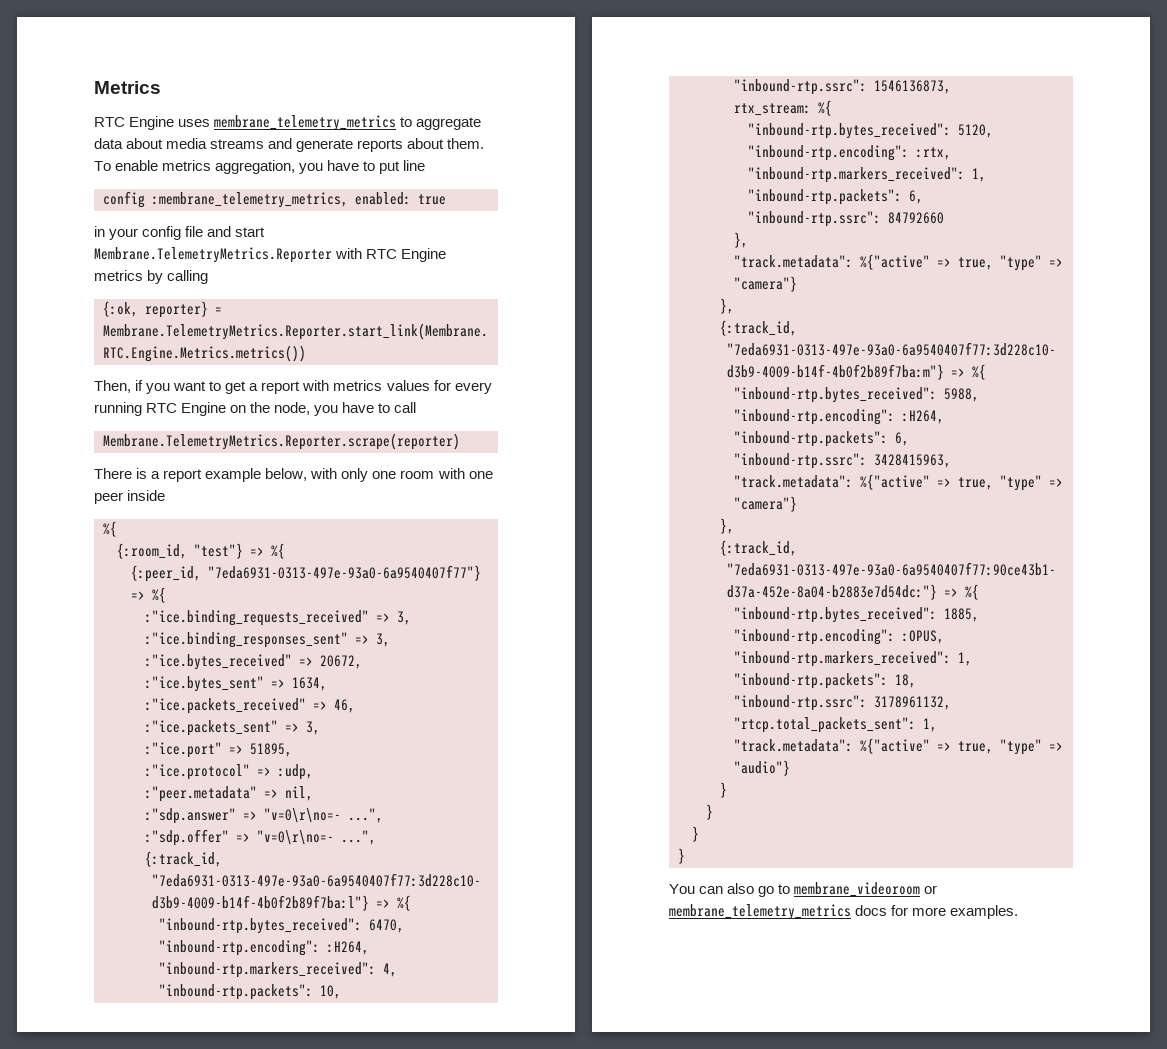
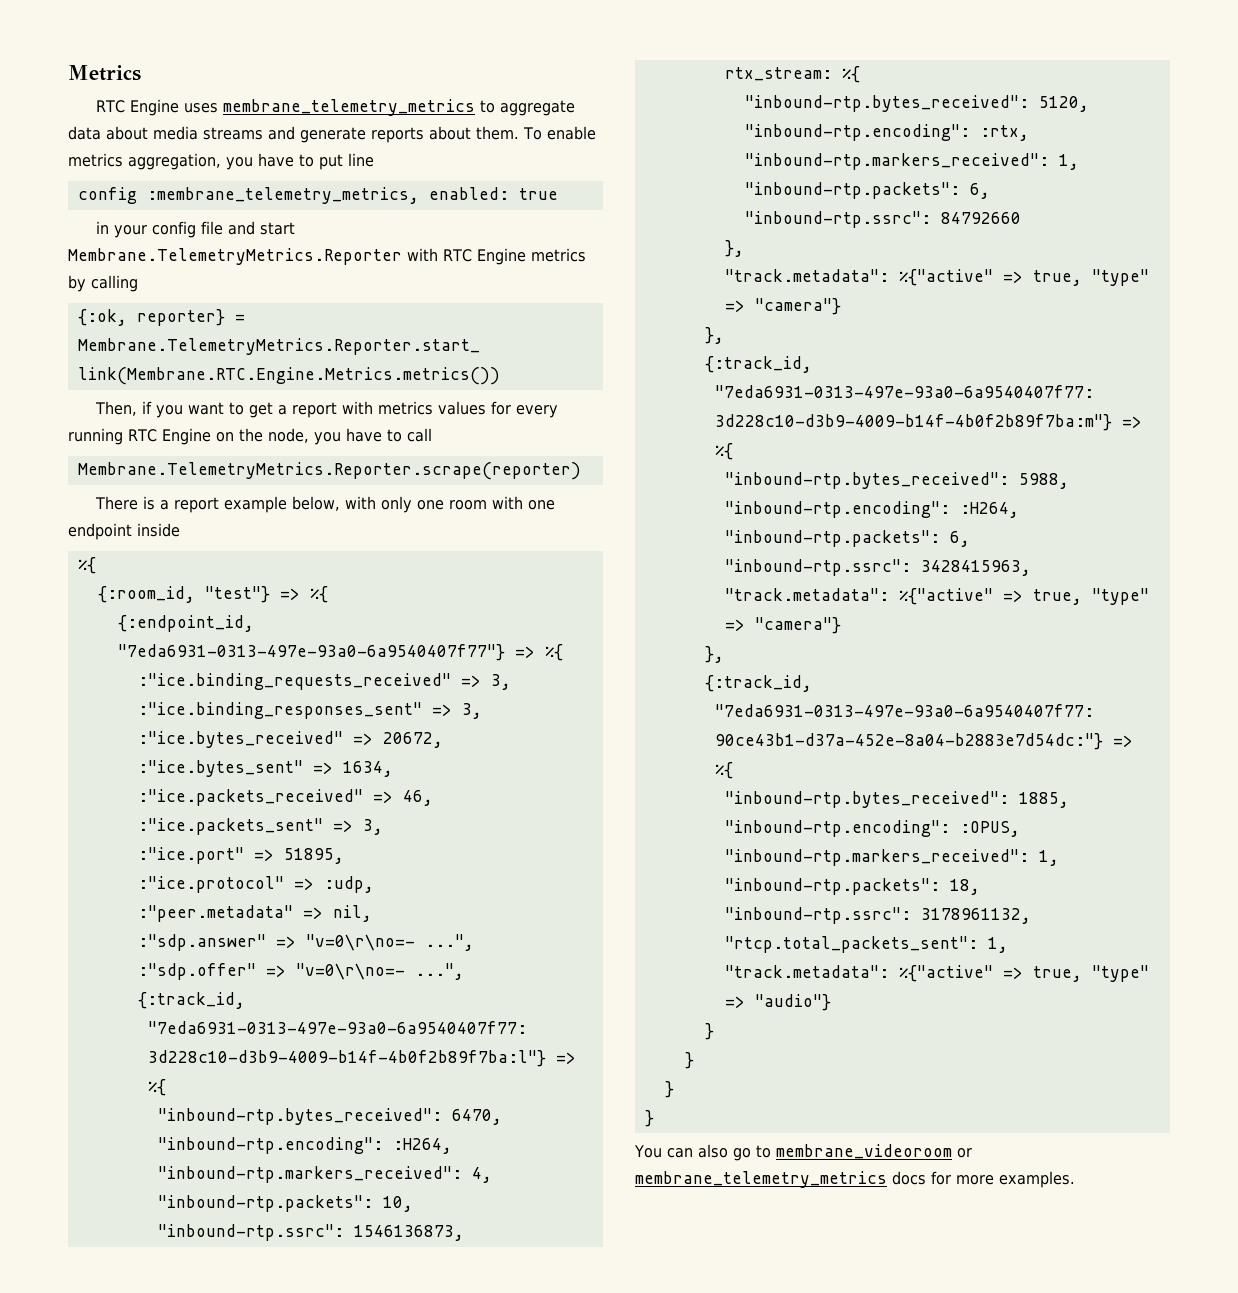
- There is a report example below, with only one room with one peer inside
+ There is a report example below, with only one room with one endpoint inside
- {:peer_id, "7eda6931-0313-497e-93a0-6a9540407f77"} => %{
+ {:endpoint_id, "7eda6931-0313-497e-93a0-6a9540407f77"} => %{

